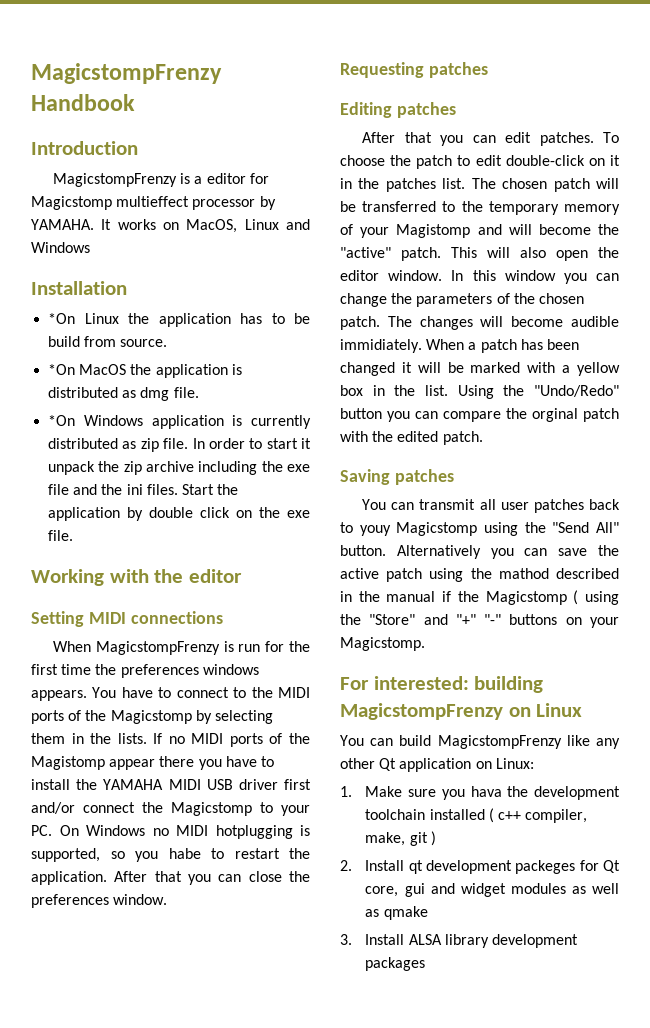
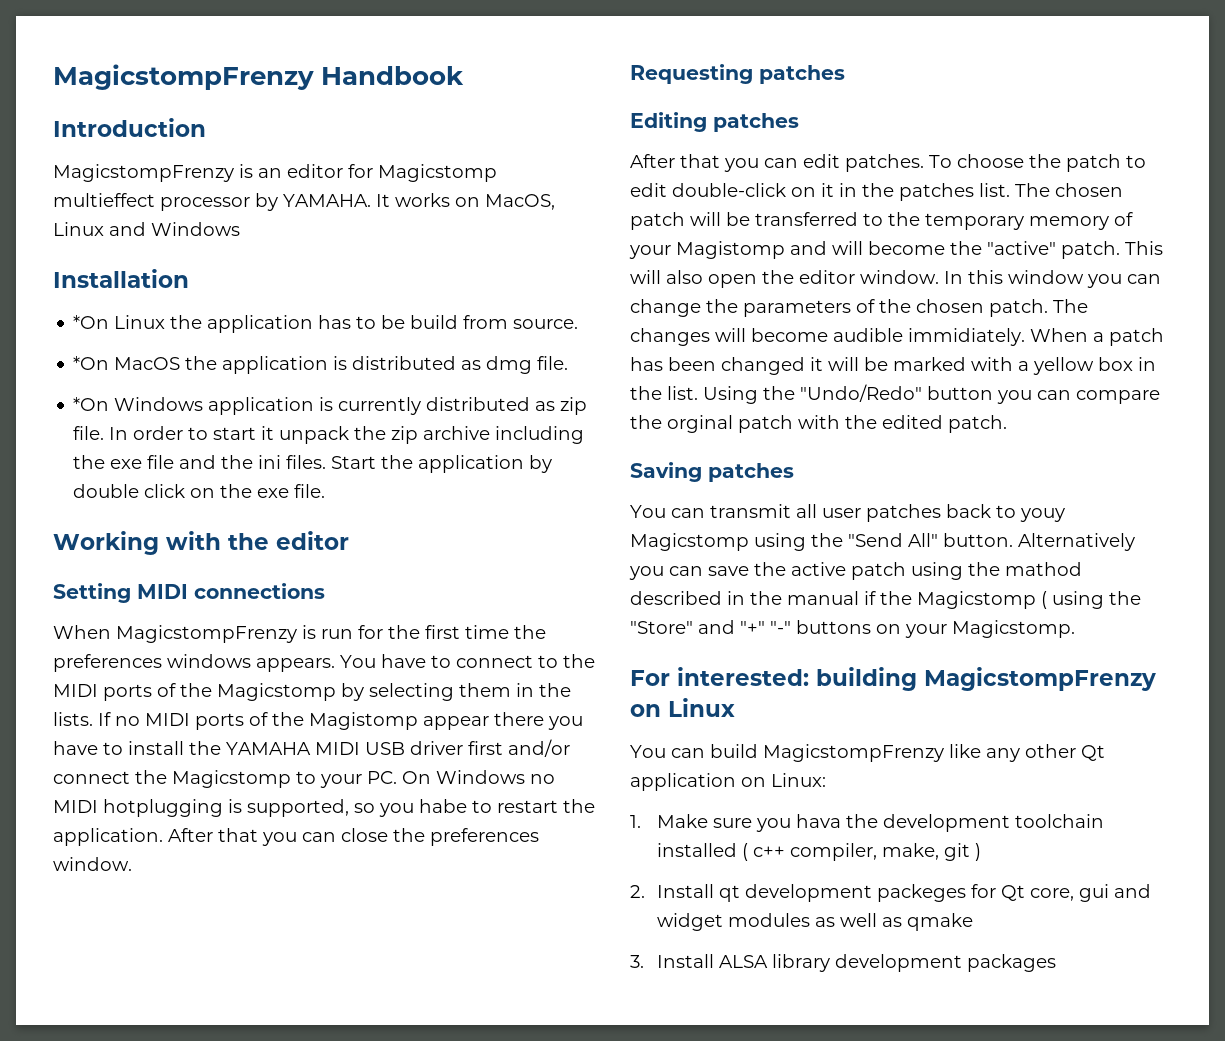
- MagicstompFrenzy is a editor for Magicstomp multieffect processor by YAMAHA.
+ MagicstompFrenzy is an editor for Magicstomp multieffect processor by YAMAHA.

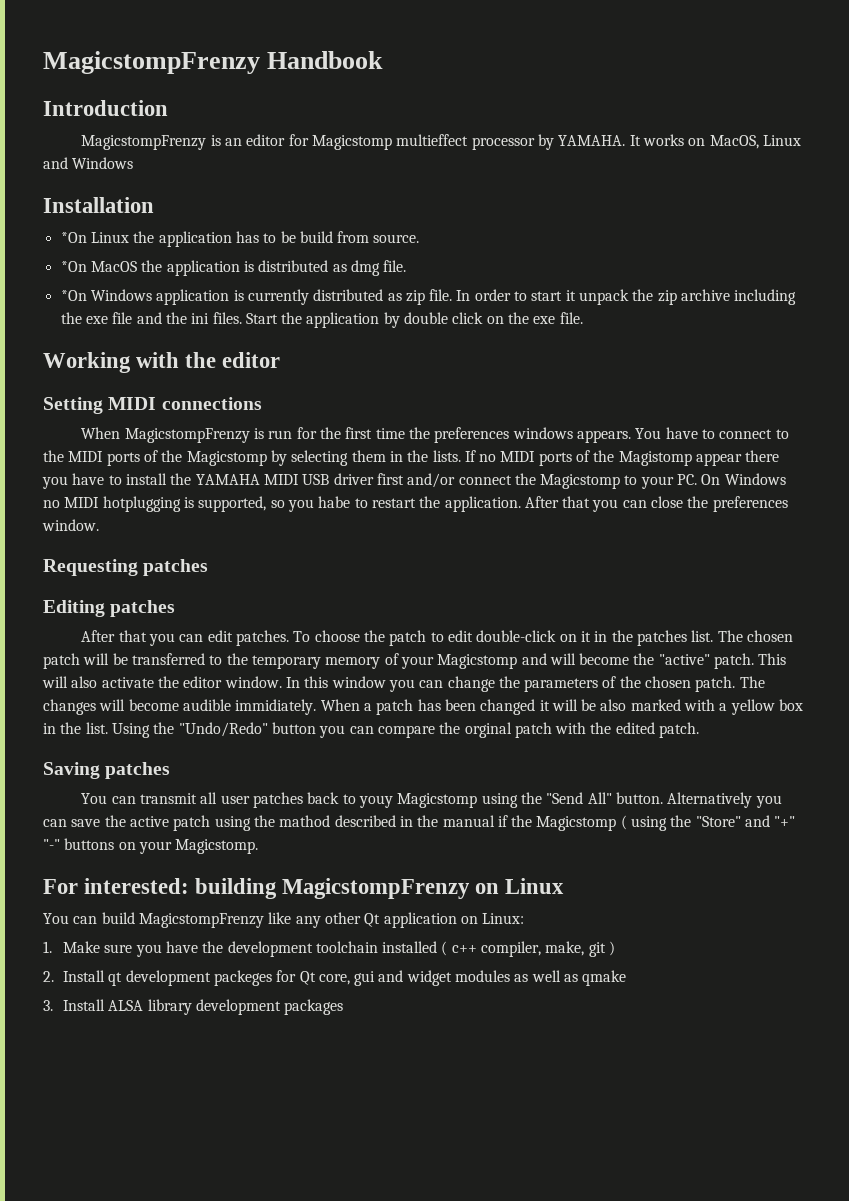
- The chosen patch will be transferred to the temporary memory of your Magistomp and will become the "active" patch.
+ The chosen patch will be transferred to the temporary memory of your Magicstomp and will become the "active" patch.
- This will also open the editor window.
+ This will also activate the editor window.
- When a patch has been changed it will be marked with a yellow box in the list.
+ When a patch has been changed it will be also marked with a yellow box in the list.
- 1. Make sure you hava the development toolchain installed ( c++ compiler, make, git )
+ 1. Make sure you have the development toolchain installed ( c++ compiler, make, git )

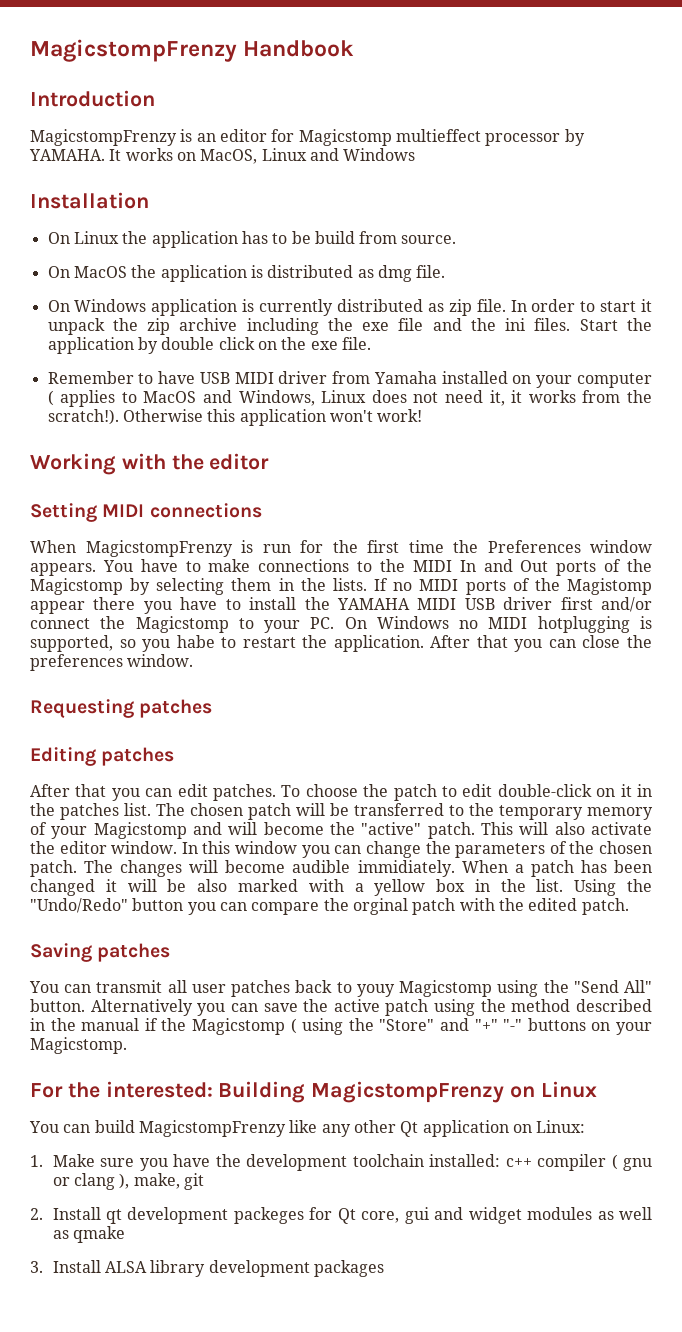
- *On Linux the application has to be build from source.
+ On Linux the application has to be build from source.
- *On MacOS the application is distributed as dmg file.
+ On MacOS the application is distributed as dmg file.
- *On Windows application is currently distributed as zip file.
+ On Windows application is currently distributed as zip file.
+ Remember to have USB MIDI driver from Yamaha installed on your computer ( applies to MacOS and Windows, Linux does not need it, it works from the scratch!). Otherwise this application won't work!
- When MagicstompFrenzy is run for the first time the preferences windows appears.
+ When MagicstompFrenzy is run for the first time the Preferences window appears.
- You have to connect to the MIDI ports of the Magicstomp by selecting them in the lists.
+ You have to make connections to the MIDI In and Out ports of the Magicstomp by selecting them in the lists.
- Alternatively you can save the active patch using the mathod described in the manual if the Magicstomp ( using the "Store" and "+" "-" buttons on your Magicstomp.
+ Alternatively you can save the active patch using the method described in the manual if the Magicstomp ( using the "Store" and "+" "-" buttons on your Magicstomp.
- For interested: building MagicstompFrenzy on Linux
+ For the interested: Building MagicstompFrenzy on Linux
- 1. Make sure you have the development toolchain installed ( c++ compiler, make, git )
+ 1. Make sure you have the development toolchain installed: c++ compiler ( gnu or clang ), make, git

